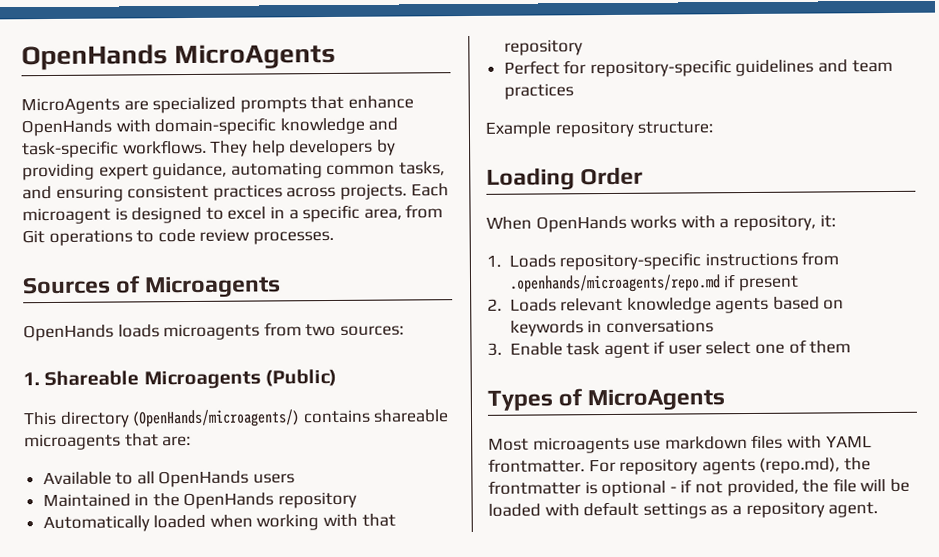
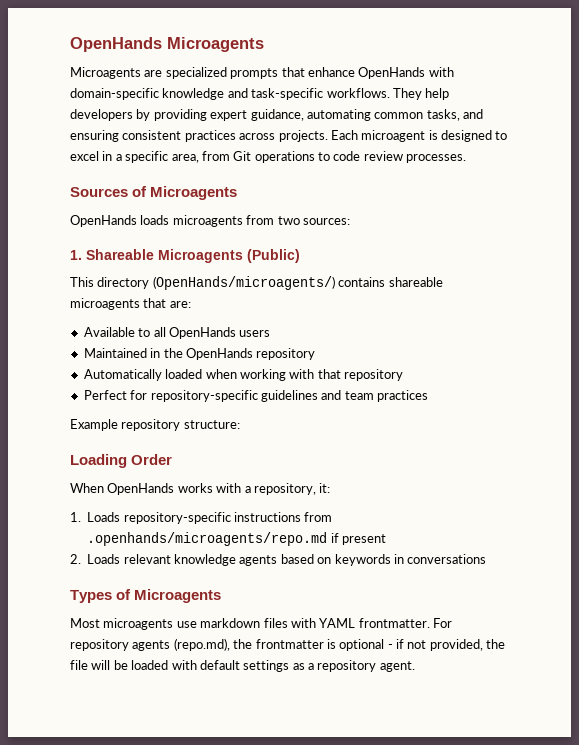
- OpenHands MicroAgents
- MicroAgents are specialized prompts that enhance OpenHands with domain-specific knowledge and task-specific workflows.
+ OpenHands Microagents
+ Microagents are specialized prompts that enhance OpenHands with domain-specific knowledge and task-specific workflows.
- 3. Enable task agent if user select one of them
- Types of MicroAgents
+ Types of Microagents

